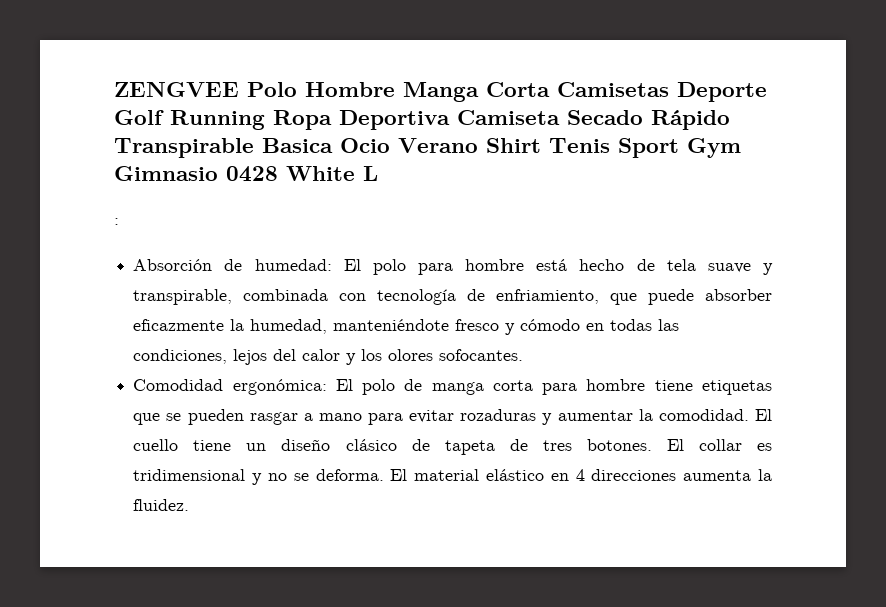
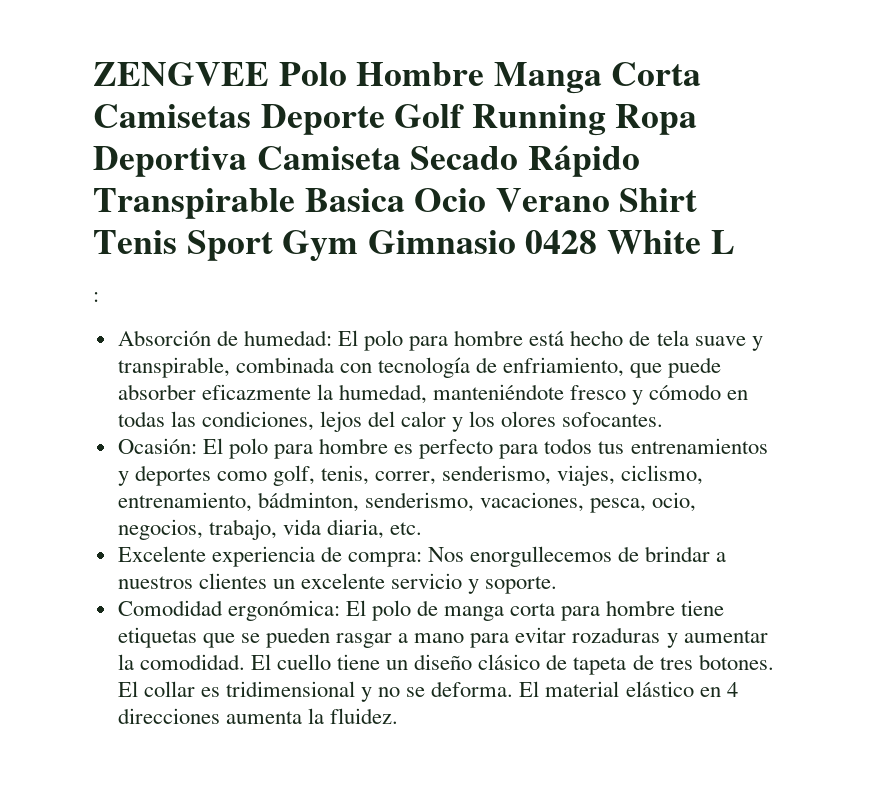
+ Ocasión: El polo para hombre es perfecto para todos tus entrenamientos y deportes como golf, tenis, correr, senderismo, viajes, ciclismo, entrenamiento, bádminton, senderismo, vacaciones, pesca, ocio, negocios, trabajo, vida diaria, etc.
+ Excelente experiencia de compra: Nos enorgullecemos de brindar a nuestros clientes un excelente servicio y soporte.

